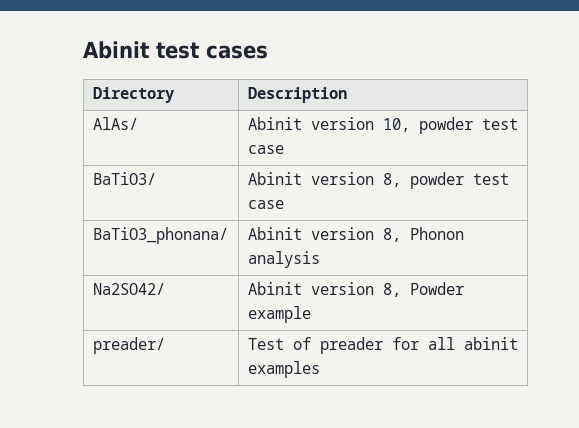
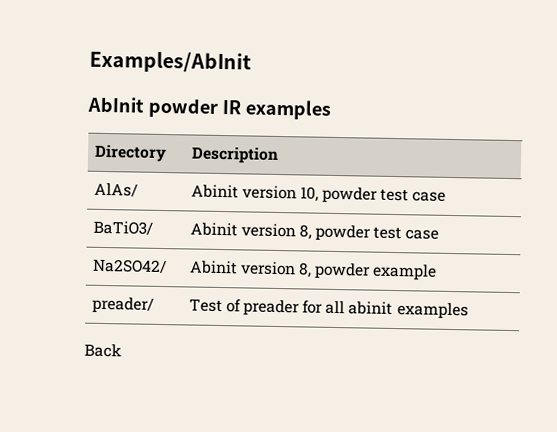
- Abinit test cases
+ Examples/AbInit
+ AbInit powder IR examples
- BaTiO3_phonana/ | Abinit version 8, Phonon analysis
- Na2SO42/ | Abinit version 8, Powder example
+ Na2SO42/ | Abinit version 8, powder example
+ Back

